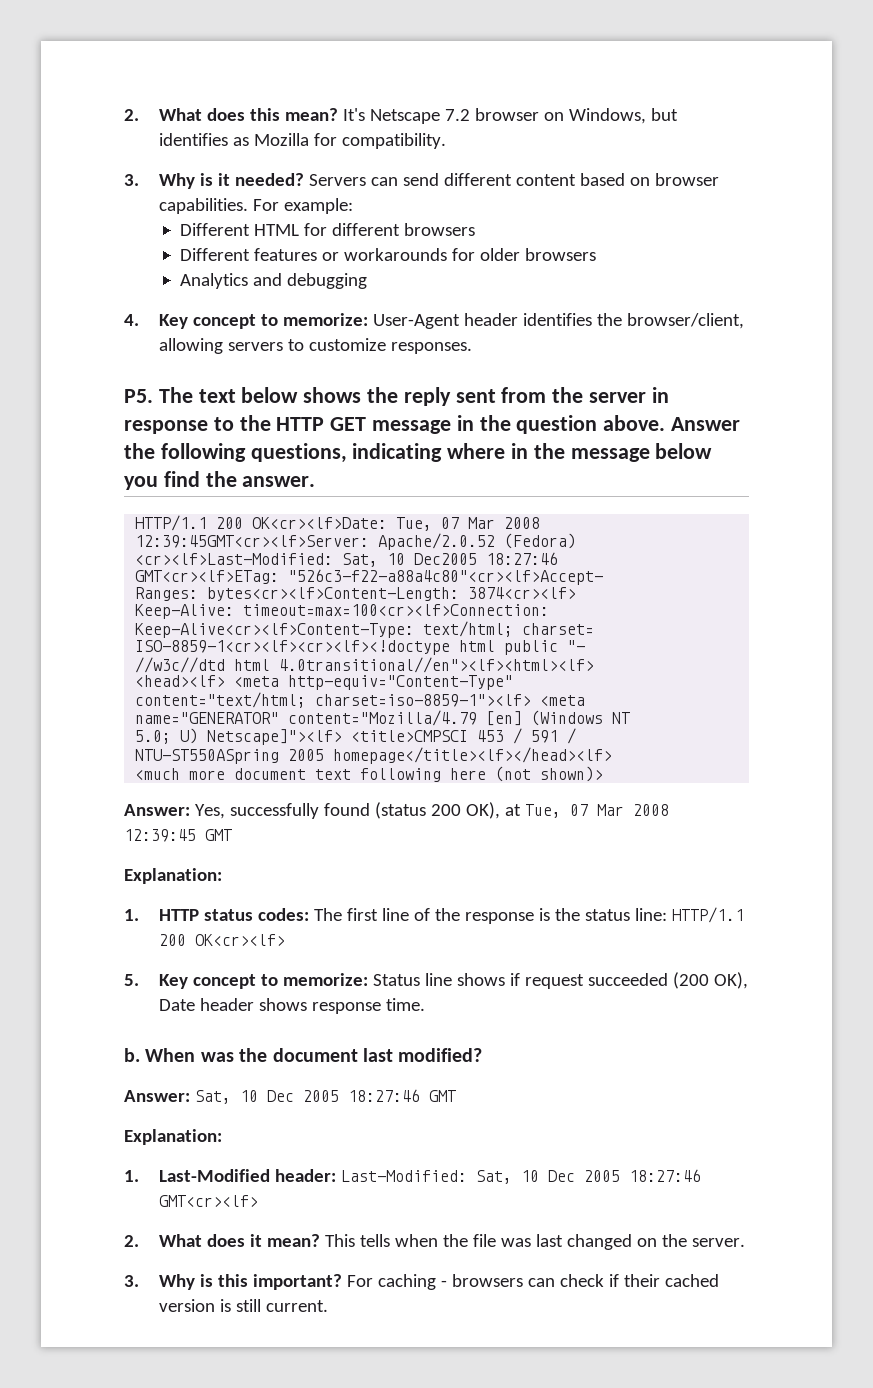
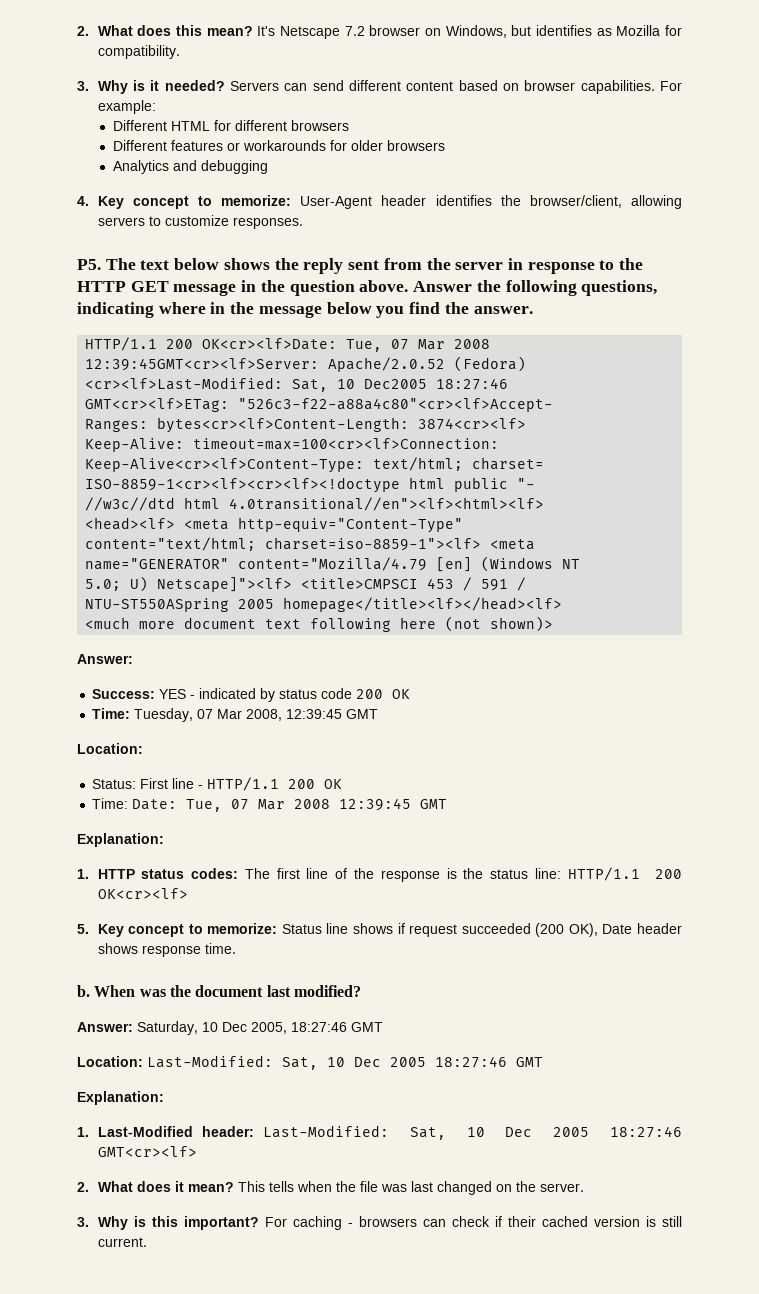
  <much more document text following here (not shown)>
- Answer: Yes, successfully found (status 200 OK), at Tue, 07 Mar 2008 12:39:45 GMT
+ Answer:
+ Success: YES - indicated by status code 200 OK
+ Time: Tuesday, 07 Mar 2008, 12:39:45 GMT
+ Location:
+ Status: First line - HTTP/1.1 200 OK
+ Time: Date: Tue, 07 Mar 2008 12:39:45 GMT
- Answer: Sat, 10 Dec 2005 18:27:46 GMT
+ Answer: Saturday, 10 Dec 2005, 18:27:46 GMT
+ Location: Last-Modified: Sat, 10 Dec 2005 18:27:46 GMT

